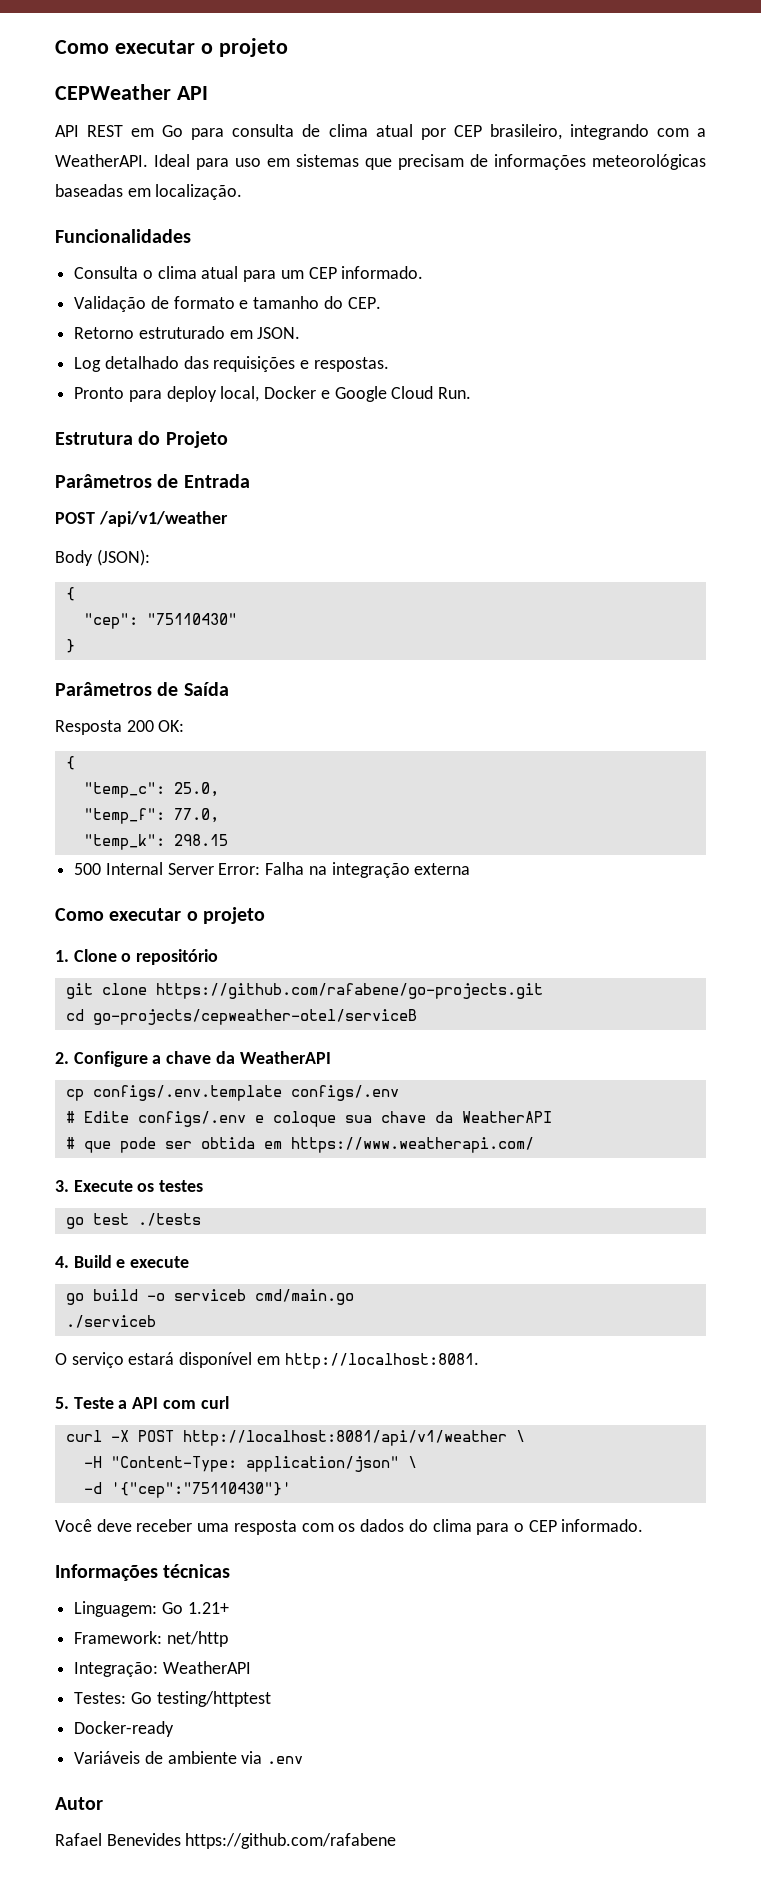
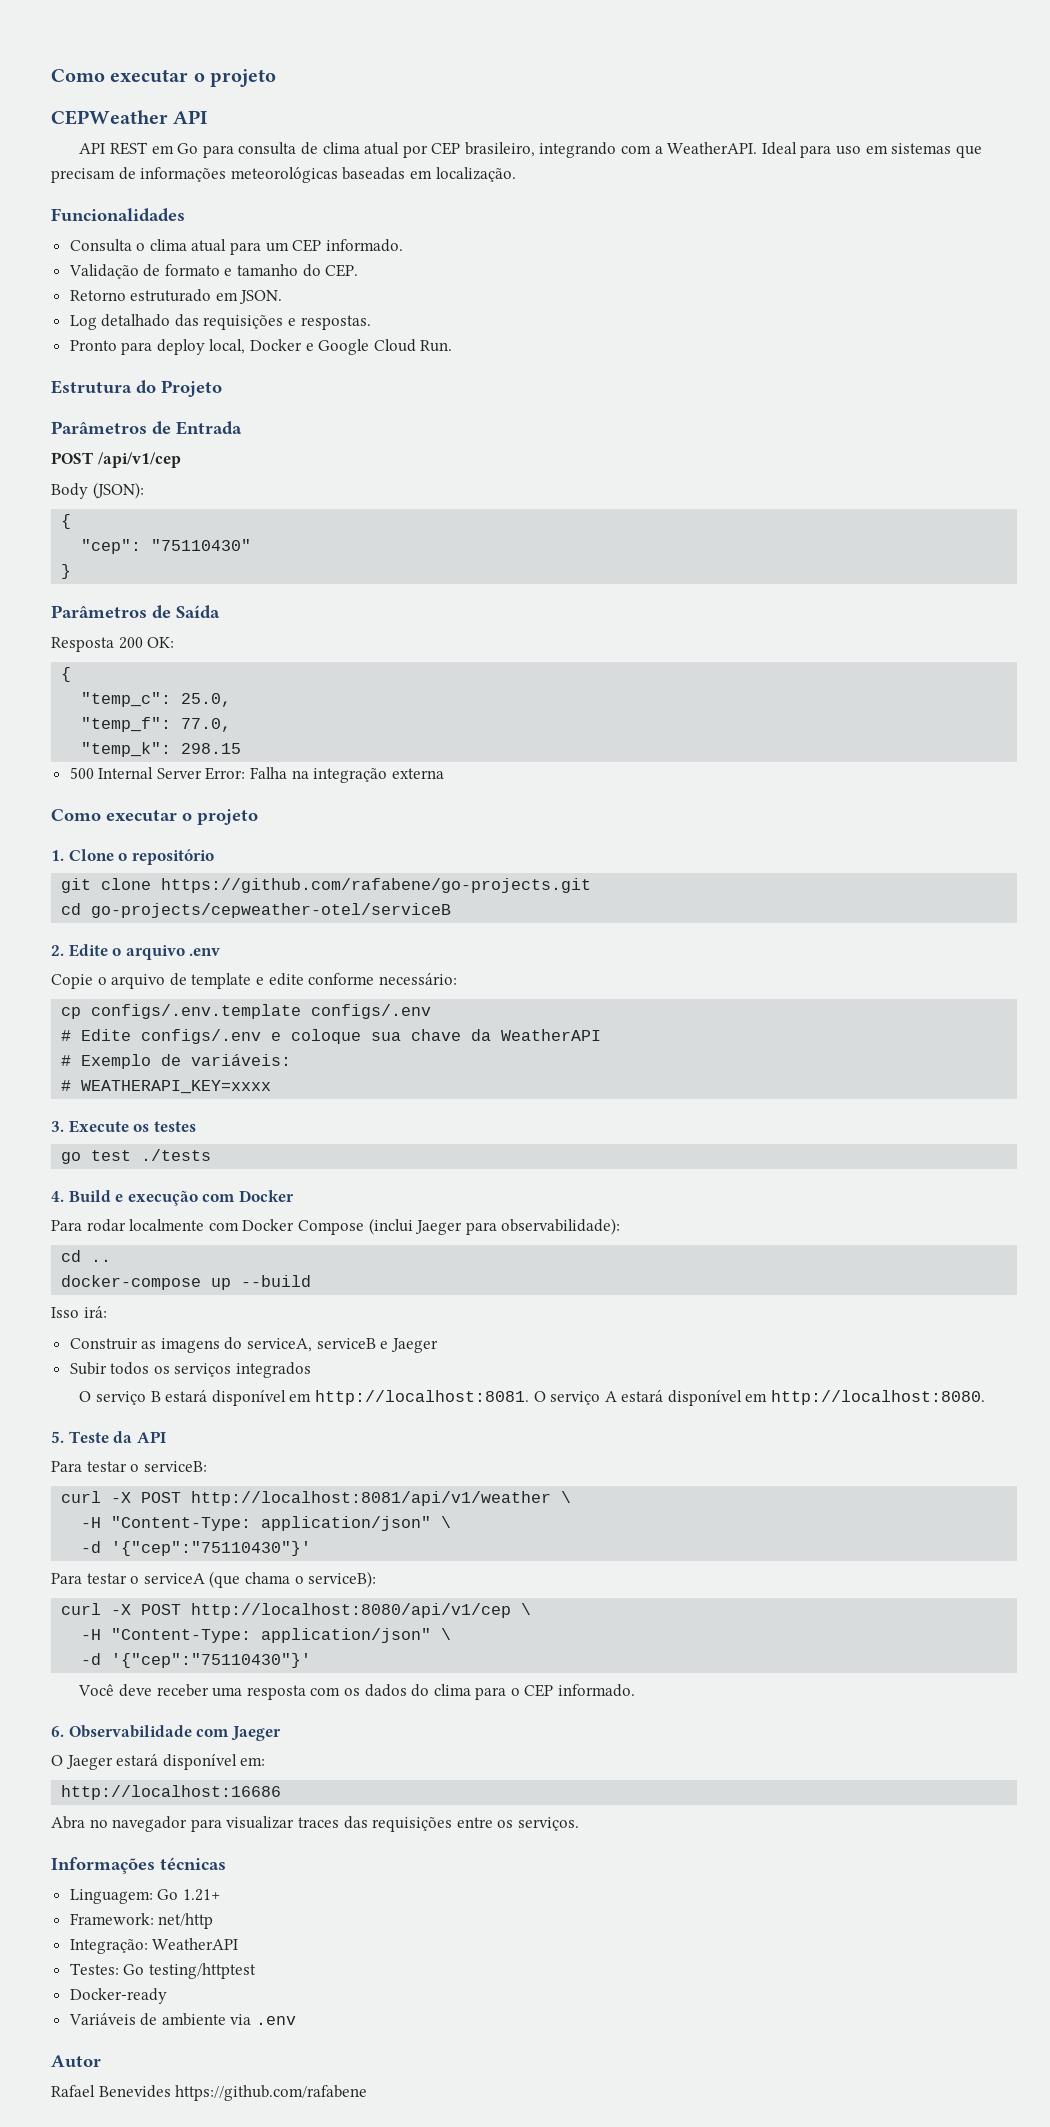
- POST /api/v1/weather
+ POST /api/v1/cep
- 2. Configure a chave da WeatherAPI
+ 2. Edite o arquivo .env
+ Copie o arquivo de template e edite conforme necessário:
- # que pode ser obtida em https://www.weatherapi.com/
+ # Exemplo de variáveis:
+ # WEATHERAPI_KEY=xxxx
- 4. Build e execute
- go build -o serviceb cmd/main.go
- ./serviceb
- O serviço estará disponível em http://localhost:8081.
+ 4. Build e execução com Docker
+ Para rodar localmente com Docker Compose (inclui Jaeger para observabilidade):
+ cd ..
+ docker-compose up --build
+ Isso irá:
+ Construir as imagens do serviceA, serviceB e Jaeger
+ Subir todos os serviços integrados
+ O serviço B estará disponível em http://localhost:8081. O serviço A estará disponível em http://localhost:8080.
- 5. Teste a API com curl
+ 5. Teste da API
+ Para testar o serviceB:
+ Para testar o serviceA (que chama o serviceB):
+ curl -X POST http://localhost:8080/api/v1/cep \
+ -H "Content-Type: application/json" \
+ -d '{"cep":"75110430"}'
+ 6. Observabilidade com Jaeger
+ O Jaeger estará disponível em:
+ http://localhost:16686
+ Abra no navegador para visualizar traces das requisições entre os serviços.

